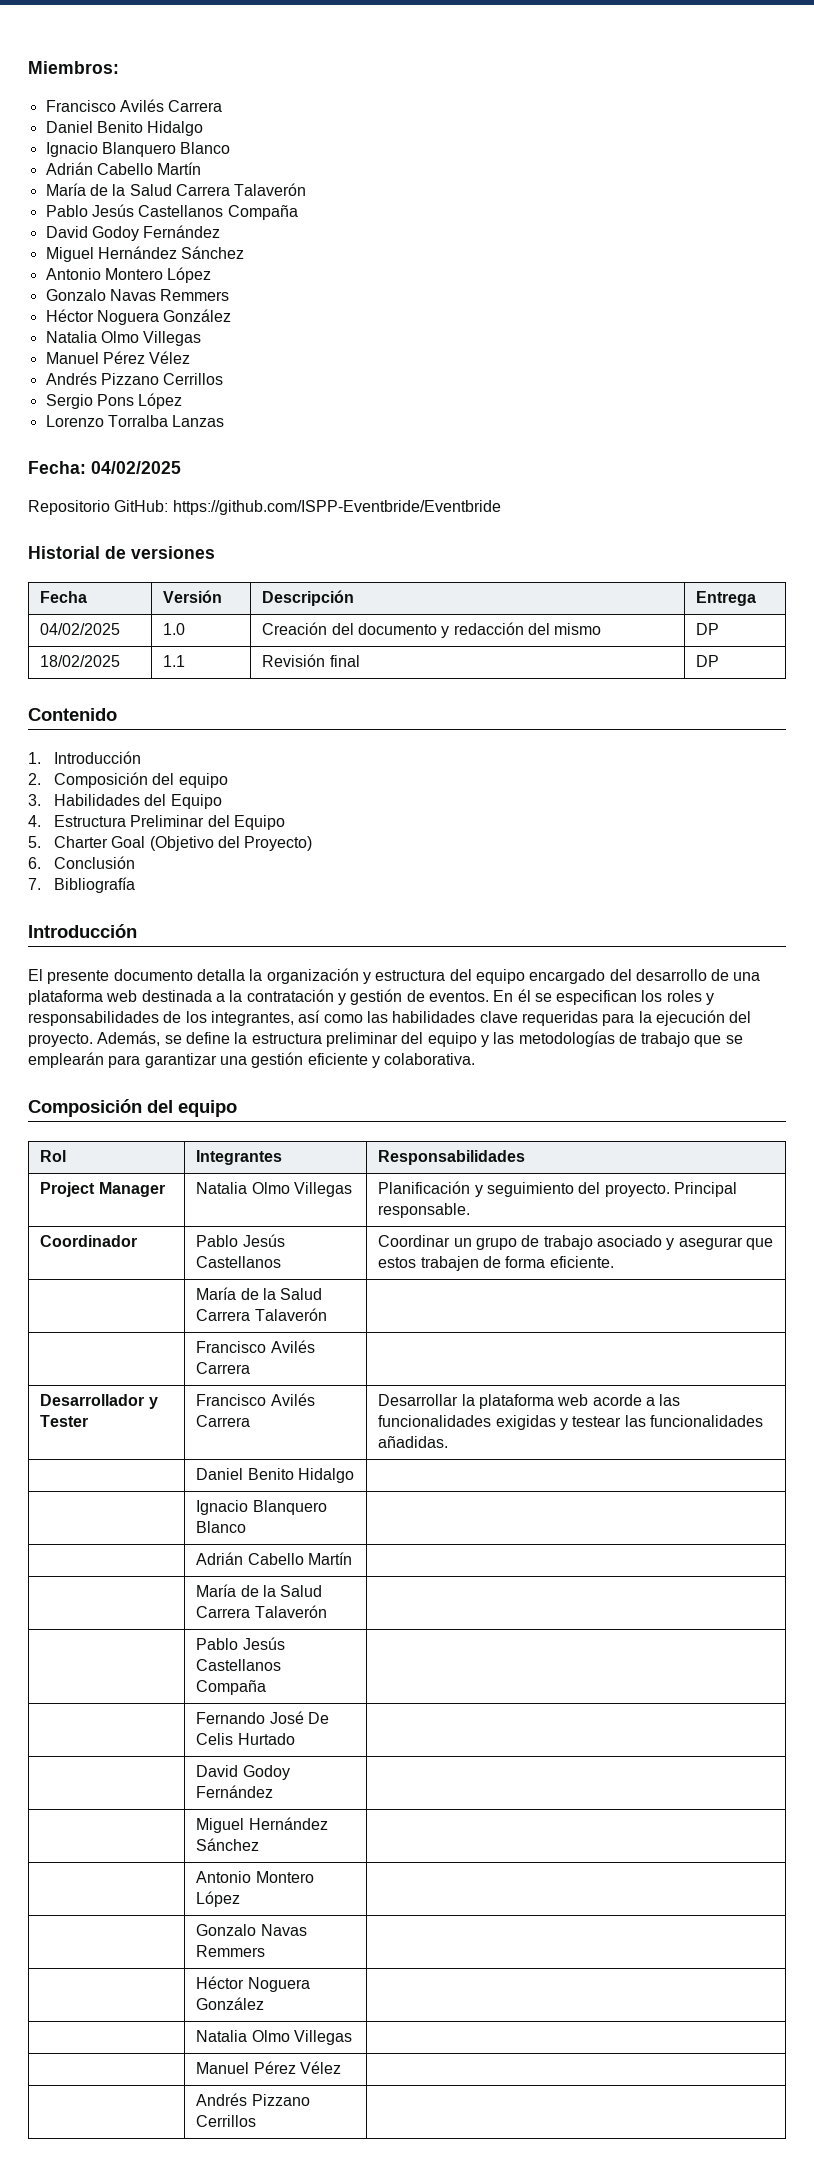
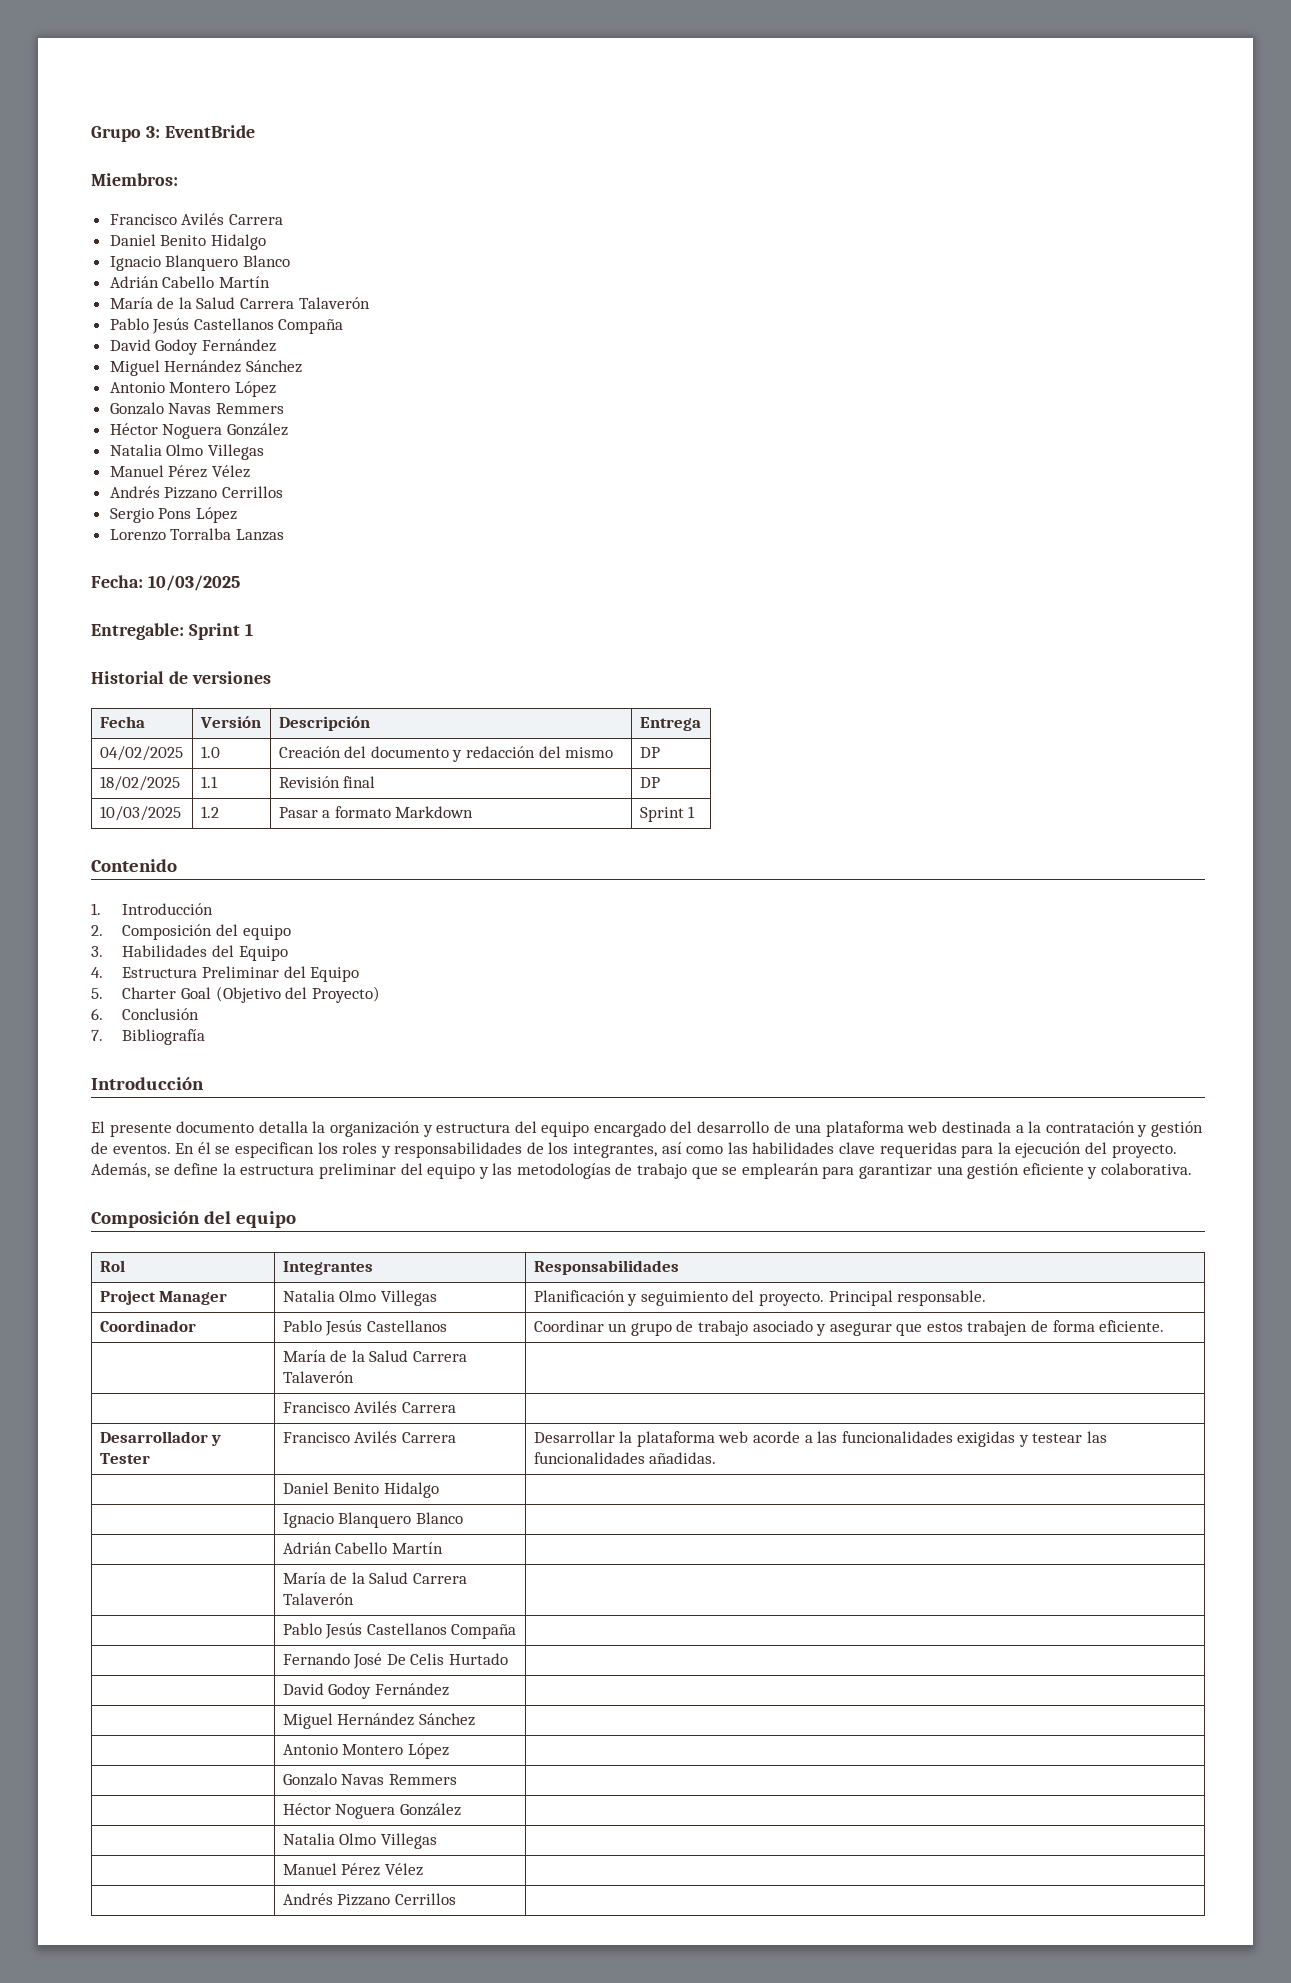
+ Grupo 3: EventBride
- Fecha: 04/02/2025
- Repositorio GitHub: https://github.com/ISPP-Eventbride/Eventbride
+ Fecha: 10/03/2025
+ Entregable: Sprint 1
+ 10/03/2025 | 1.2 | Pasar a formato Markdown | Sprint 1

